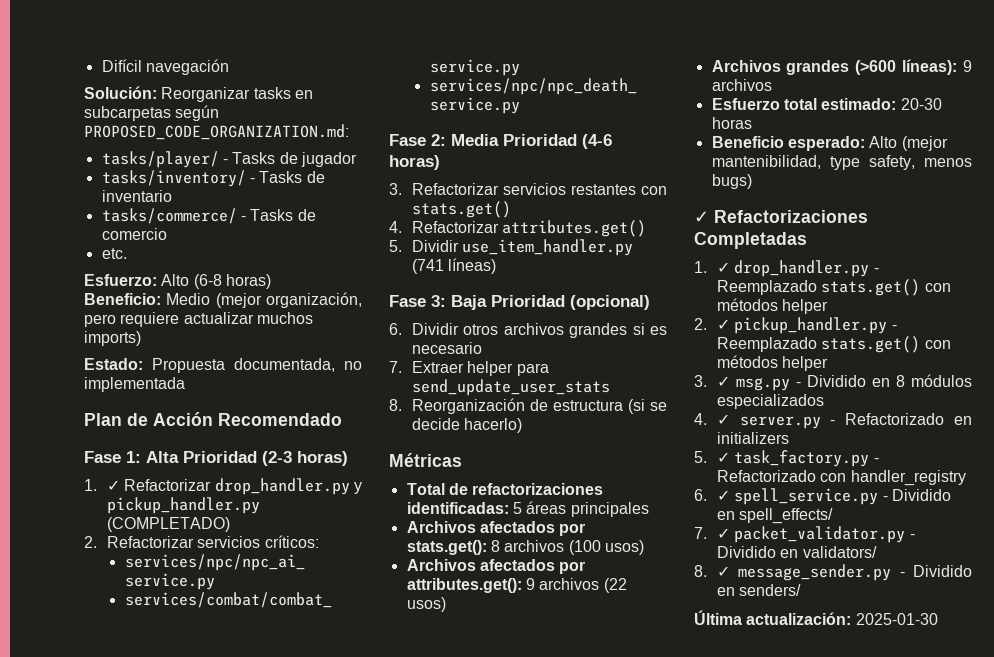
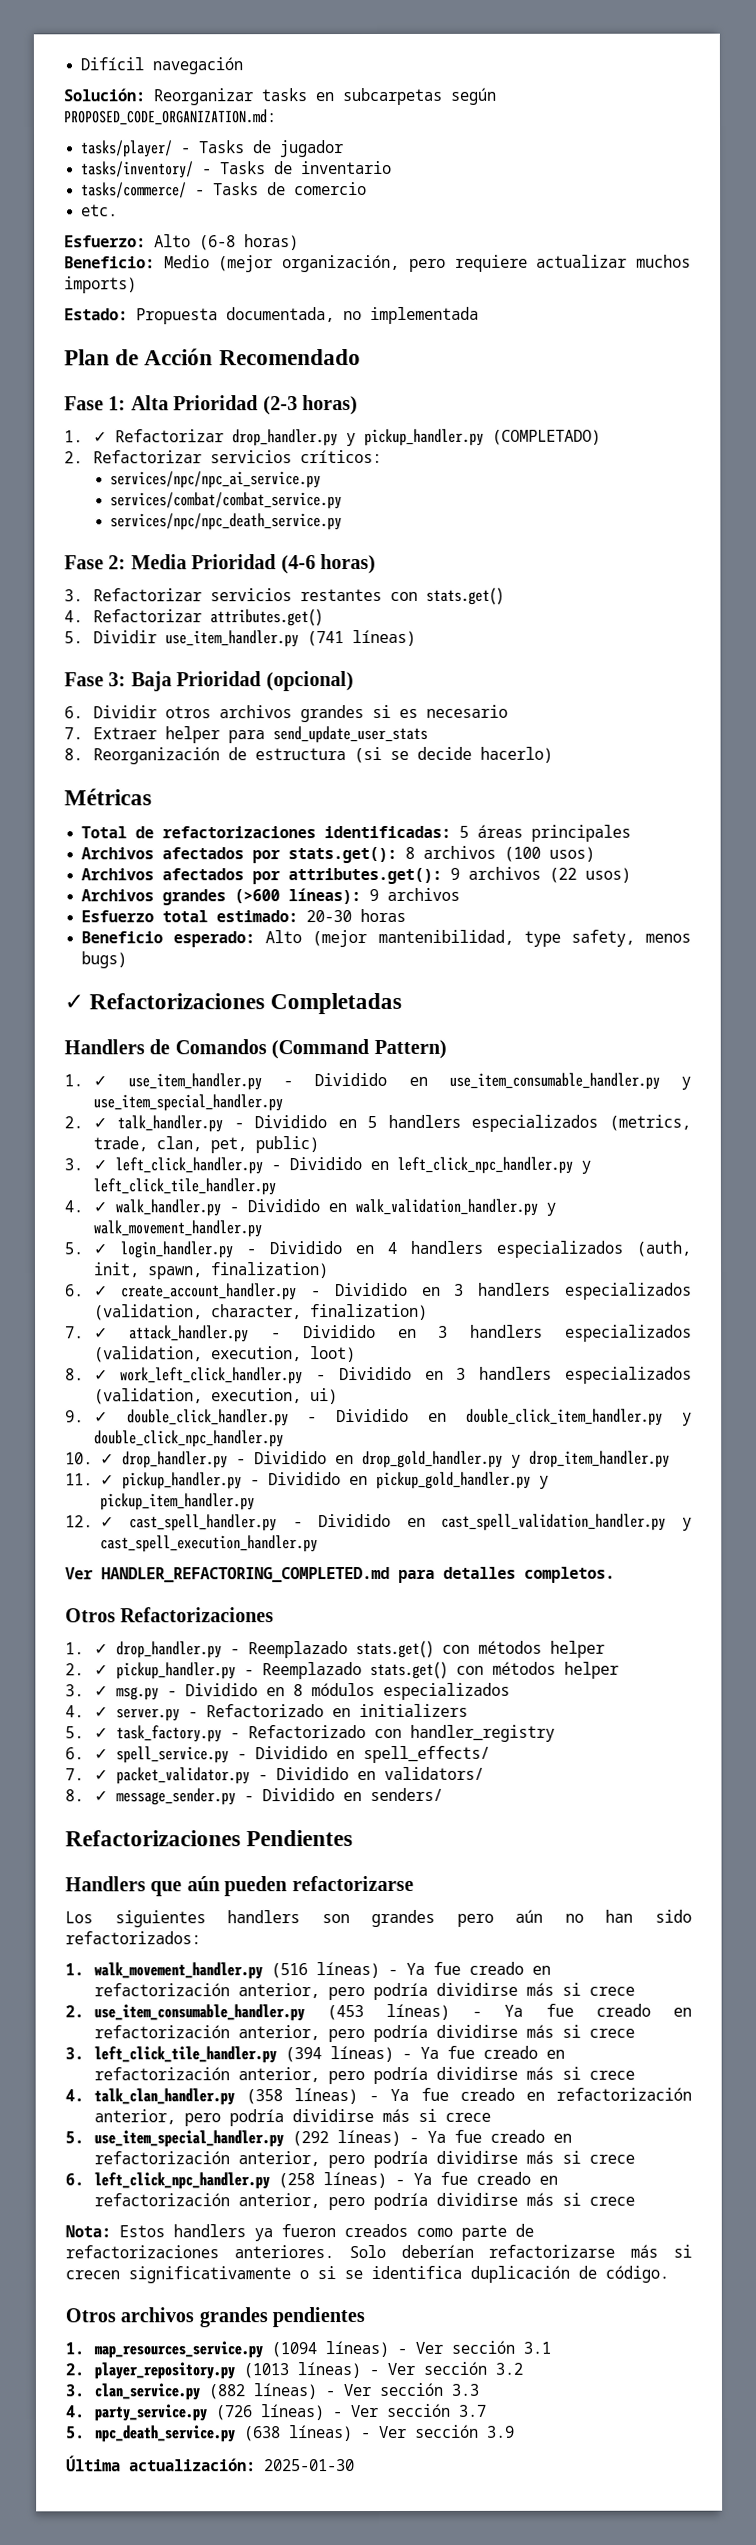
+ Handlers de Comandos (Command Pattern)
+ 1. ✓ use_item_handler.py - Dividido en use_item_consumable_handler.py y use_item_special_handler.py
+ 2. ✓ talk_handler.py - Dividido en 5 handlers especializados (metrics, trade, clan, pet, public)
+ 3. ✓ left_click_handler.py - Dividido en left_click_npc_handler.py y left_click_tile_handler.py
+ 4. ✓ walk_handler.py - Dividido en walk_validation_handler.py y walk_movement_handler.py
+ 5. ✓ login_handler.py - Dividido en 4 handlers especializados (auth, init, spawn, finalization)
+ 6. ✓ create_account_handler.py - Dividido en 3 handlers especializados (validation, character, finalization)
+ 7. ✓ attack_handler.py - Dividido en 3 handlers especializados (validation, execution, loot)
+ 8. ✓ work_left_click_handler.py - Dividido en 3 handlers especializados (validation, execution, ui)
+ 9. ✓ double_click_handler.py - Dividido en double_click_item_handler.py y double_click_npc_handler.py
+ 10. ✓ drop_handler.py - Dividido en drop_gold_handler.py y drop_item_handler.py
+ 11. ✓ pickup_handler.py - Dividido en pickup_gold_handler.py y pickup_item_handler.py
+ 12. ✓ cast_spell_handler.py - Dividido en cast_spell_validation_handler.py y cast_spell_execution_handler.py
+ Ver HANDLER_REFACTORING_COMPLETED.md para detalles completos.
+ Otros Refactorizaciones
+ Refactorizaciones Pendientes
+ Handlers que aún pueden refactorizarse
+ Los siguientes handlers son grandes pero aún no han sido refactorizados:
+ 1. walk_movement_handler.py (516 líneas) - Ya fue creado en refactorización anterior, pero podría dividirse más si crece
+ 2. use_item_consumable_handler.py (453 líneas) - Ya fue creado en refactorización anterior, pero podría dividirse más si crece
+ 3. left_click_tile_handler.py (394 líneas) - Ya fue creado en refactorización anterior, pero podría dividirse más si crece
+ 4. talk_clan_handler.py (358 líneas) - Ya fue creado en refactorización anterior, pero podría dividirse más si crece
+ 5. use_item_special_handler.py (292 líneas) - Ya fue creado en refactorización anterior, pero podría dividirse más si crece
+ 6. left_click_npc_handler.py (258 líneas) - Ya fue creado en refactorización anterior, pero podría dividirse más si crece
+ Nota: Estos handlers ya fueron creados como parte de refactorizaciones anteriores. Solo deberían refactorizarse más si crecen significativamente o si se identifica duplicación de código.
+ Otros archivos grandes pendientes
+ 1. map_resources_service.py (1094 líneas) - Ver sección 3.1
+ 2. player_repository.py (1013 líneas) - Ver sección 3.2
+ 3. clan_service.py (882 líneas) - Ver sección 3.3
+ 4. party_service.py (726 líneas) - Ver sección 3.7
+ 5. npc_death_service.py (638 líneas) - Ver sección 3.9

